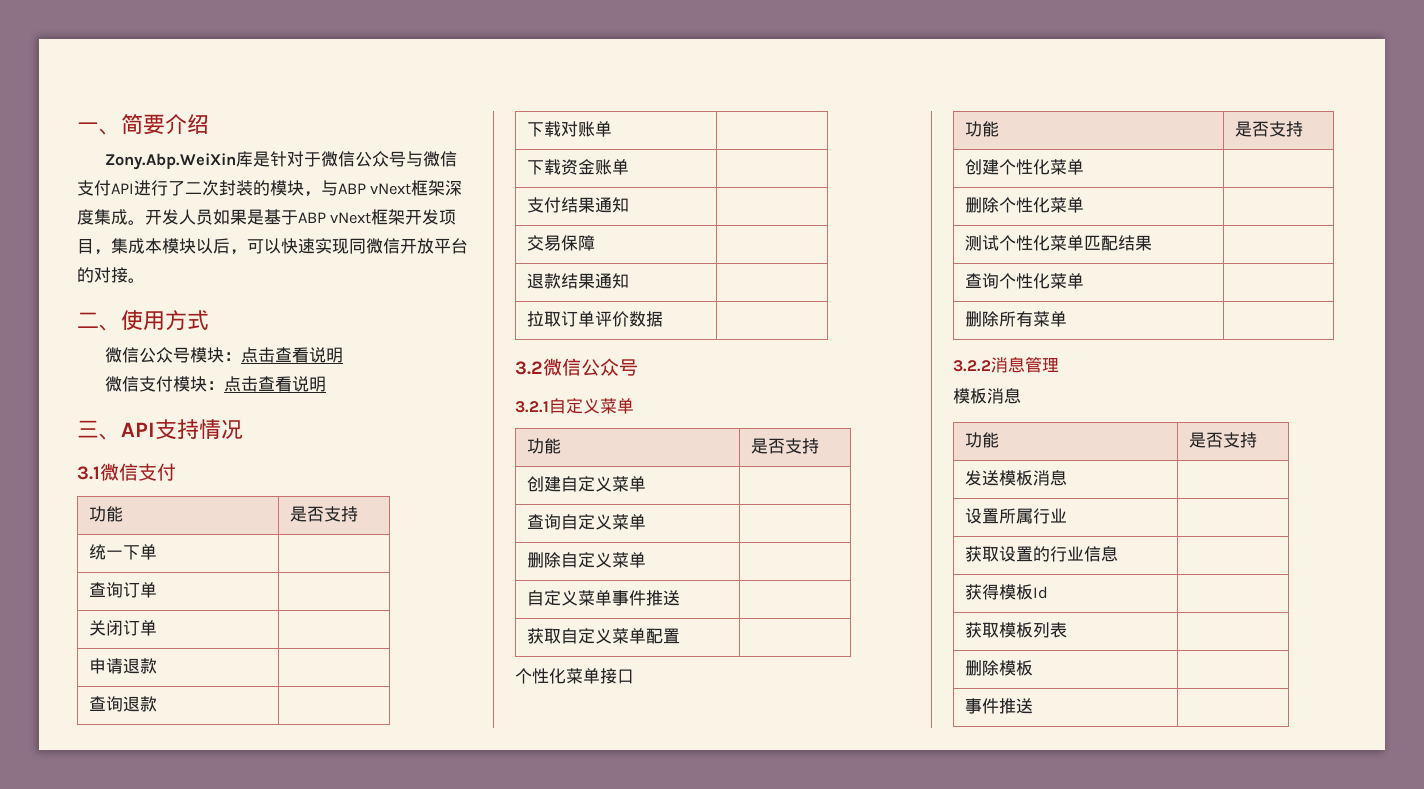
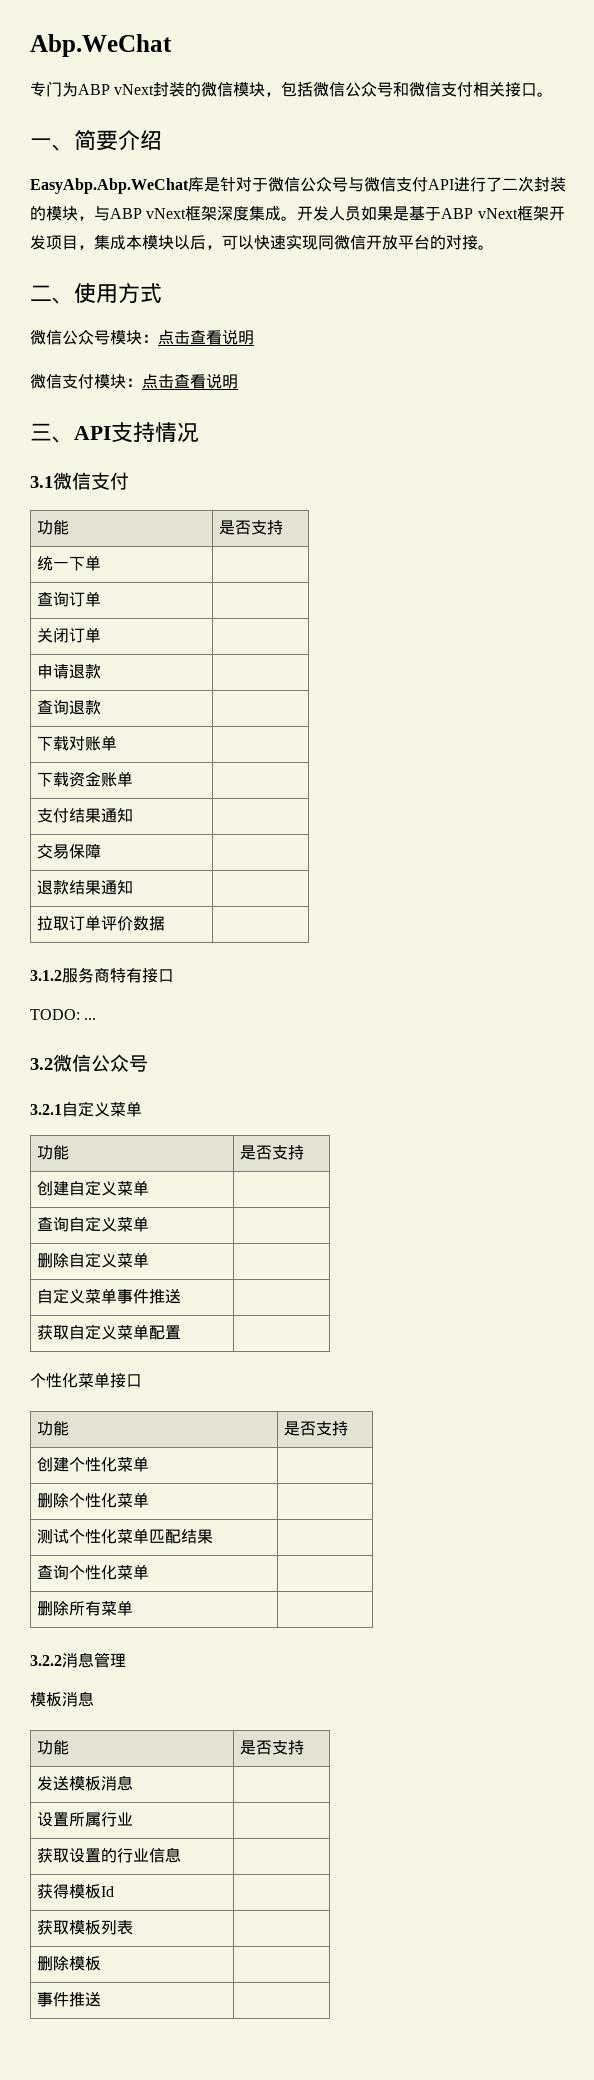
+ Abp.WeChat
+ 专门为ABP vNext封装的微信模块，包括微信公众号和微信支付相关接口。
- Zony.Abp.WeiXin库是针对于微信公众号与微信支付API进行了二次封装的模块，与ABP vNext框架深度集成。
+ EasyAbp.Abp.WeChat库是针对于微信公众号与微信支付API进行了二次封装的模块，与ABP vNext框架深度集成。
+ 3.1.2服务商特有接口
+ TODO: ...

